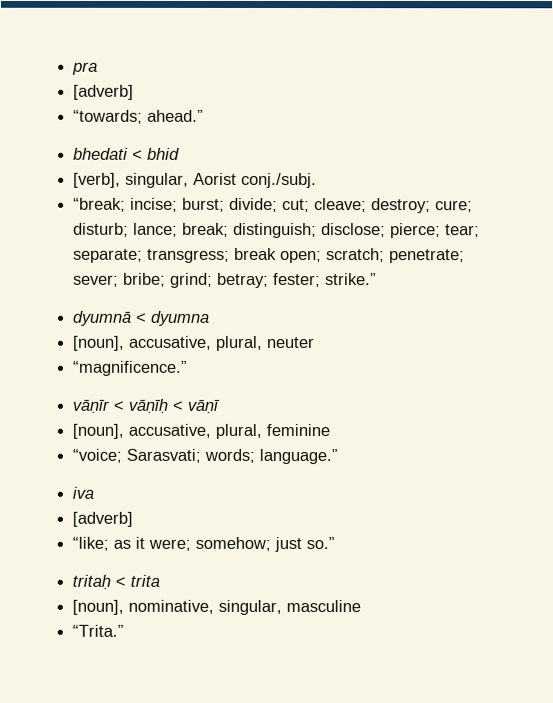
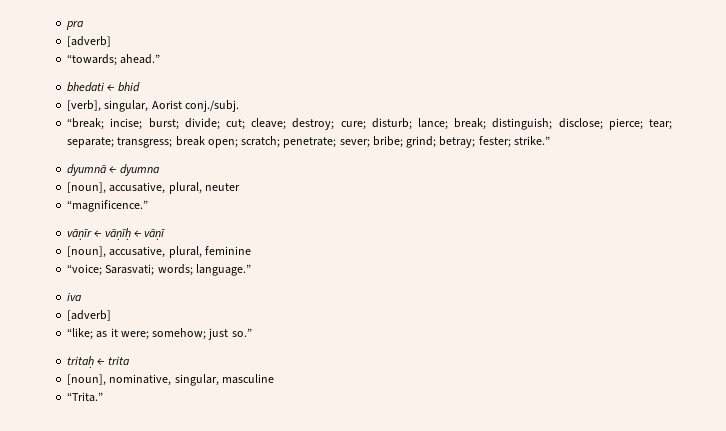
- bhedati < bhid
+ bhedati ← bhid
- dyumnā < dyumna
+ dyumnā ← dyumna
- vāṇīr < vāṇīḥ < vāṇī
+ vāṇīr ← vāṇīḥ ← vāṇī
- tritaḥ < trita
+ tritaḥ ← trita

